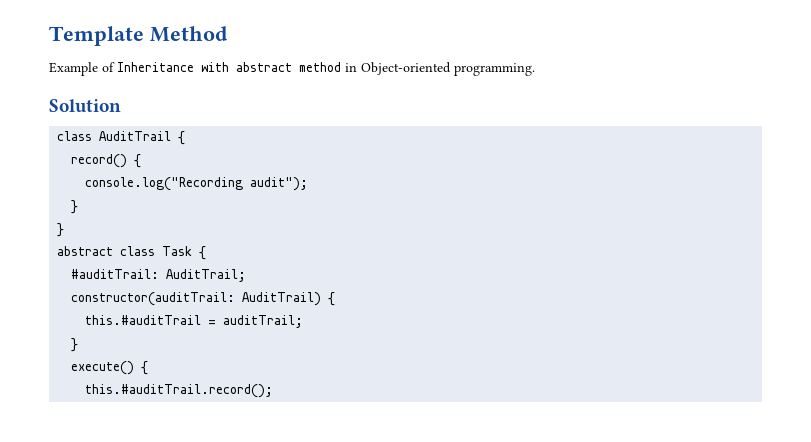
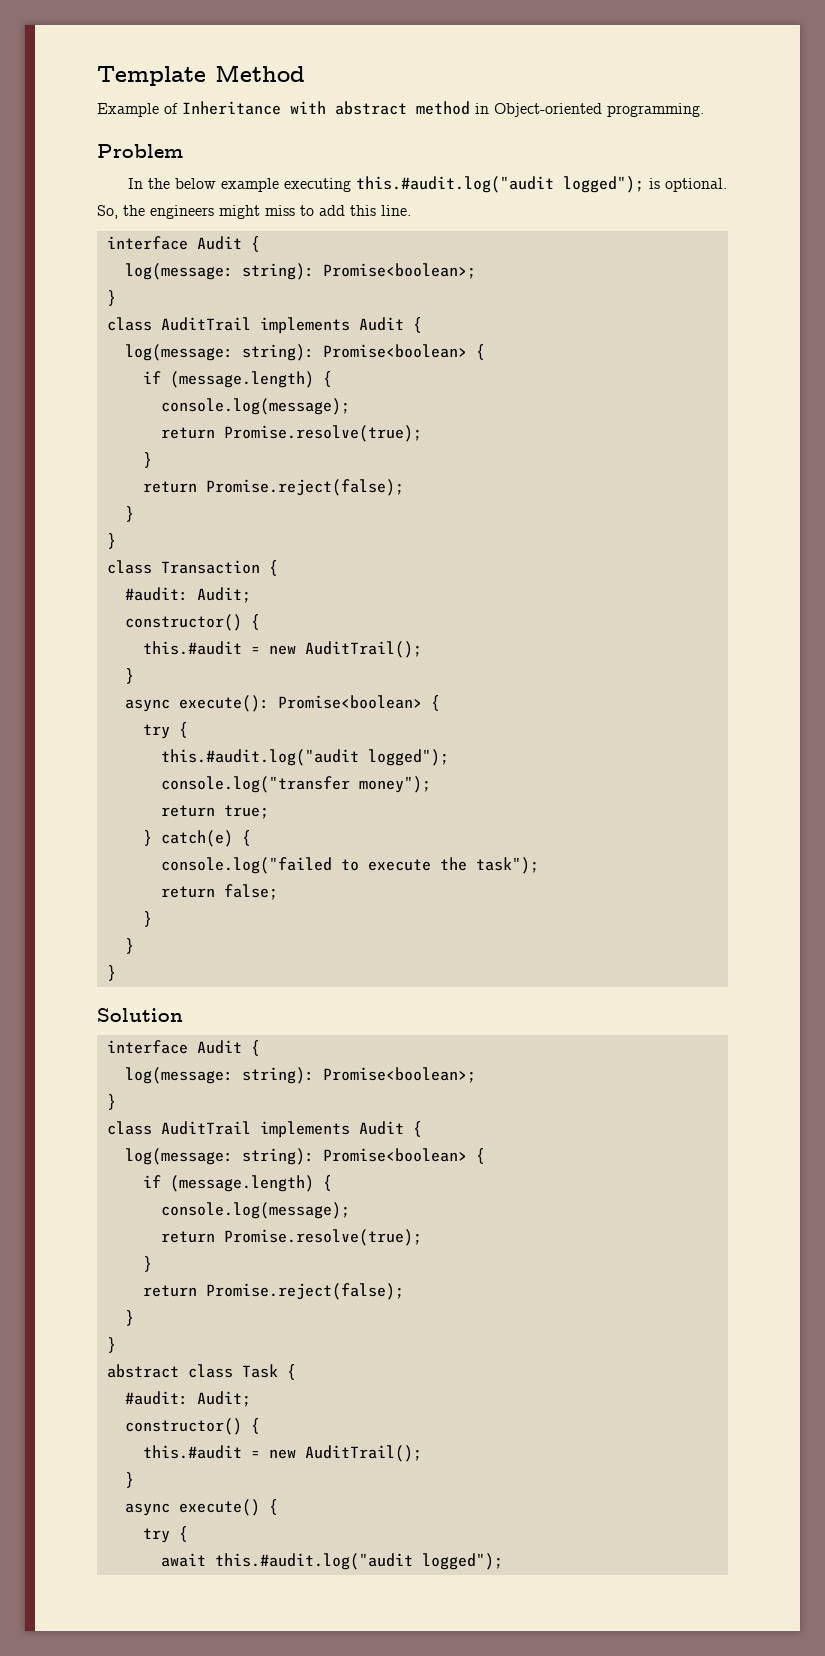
+ Problem
+ In the below example executing this.#audit.log("audit logged"); is optional. So, the engineers might miss to add this line.
+ interface Audit {
+ log(message: string): Promise<boolean>;
+ }
+ class AuditTrail implements Audit {
+ log(message: string): Promise<boolean> {
+ if (message.length) {
+ console.log(message);
+ return Promise.resolve(true);
+ }
+ return Promise.reject(false);
+ }
+ }
+ class Transaction {
+ #audit: Audit;
+ constructor() {
+ this.#audit = new AuditTrail();
+ }
+ async execute(): Promise<boolean> {
+ try {
+ this.#audit.log("audit logged");
+ console.log("transfer money");
+ return true;
+ } catch(e) {
+ console.log("failed to execute the task");
+ return false;
+ }
+ }
+ }
  Solution
- class AuditTrail {
- record() {
- console.log("Recording audit");
+ interface Audit {
+ log(message: string): Promise<boolean>;
+ }
+ class AuditTrail implements Audit {
+ log(message: string): Promise<boolean> {
+ if (message.length) {
+ console.log(message);
+ return Promise.resolve(true);
+ }
+ return Promise.reject(false);
  abstract class Task {
- #auditTrail: AuditTrail;
- constructor(auditTrail: AuditTrail) {
- this.#auditTrail = auditTrail;
+ #audit: Audit;
+ constructor() {
+ this.#audit = new AuditTrail();
  }
- execute() {
- this.#auditTrail.record();
+ async execute() {
+ try {
+ await this.#audit.log("audit logged");

